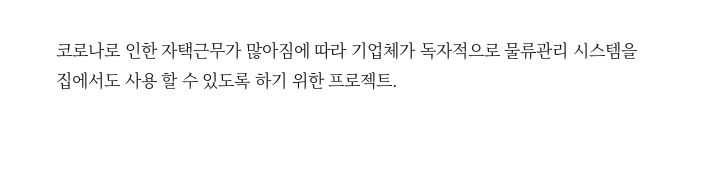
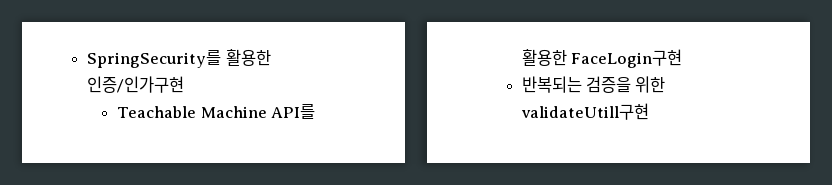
- 코로나로 인한 자택근무가 많아짐에 따라 기업체가 독자적으로 물류관리 시스템을 집에서도 사용 할 수 있도록 하기 위한 프로젝트.
+ SpringSecurity를 활용한 인증/인가구현
+ Teachable Machine API를 활용한 FaceLogin구현
+ 반복되는 검증을 위한 validateUtill구현

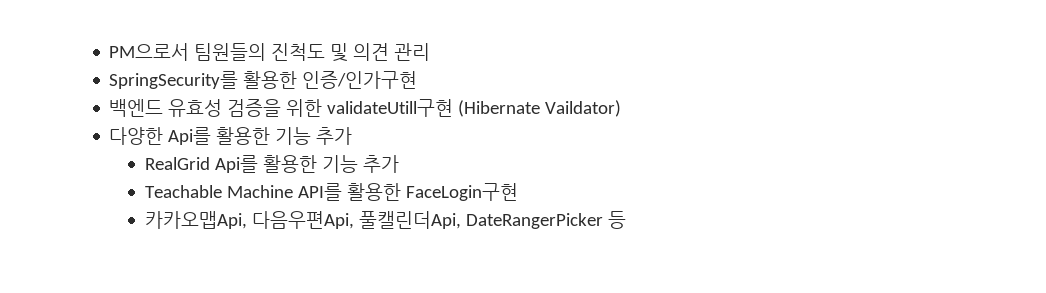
+ PM으로서 팀원들의 진척도 및 의견 관리
  SpringSecurity를 활용한 인증/인가구현
+ 백엔드 유효성 검증을 위한 validateUtill구현 (Hibernate Vaildator)
+ 다양한 Api를 활용한 기능 추가
+ RealGrid Api를 활용한 기능 추가
- 반복되는 검증을 위한 validateUtill구현
+ 카카오맵Api, 다음우편Api, 풀캘린더Api, DateRangerPicker 등

